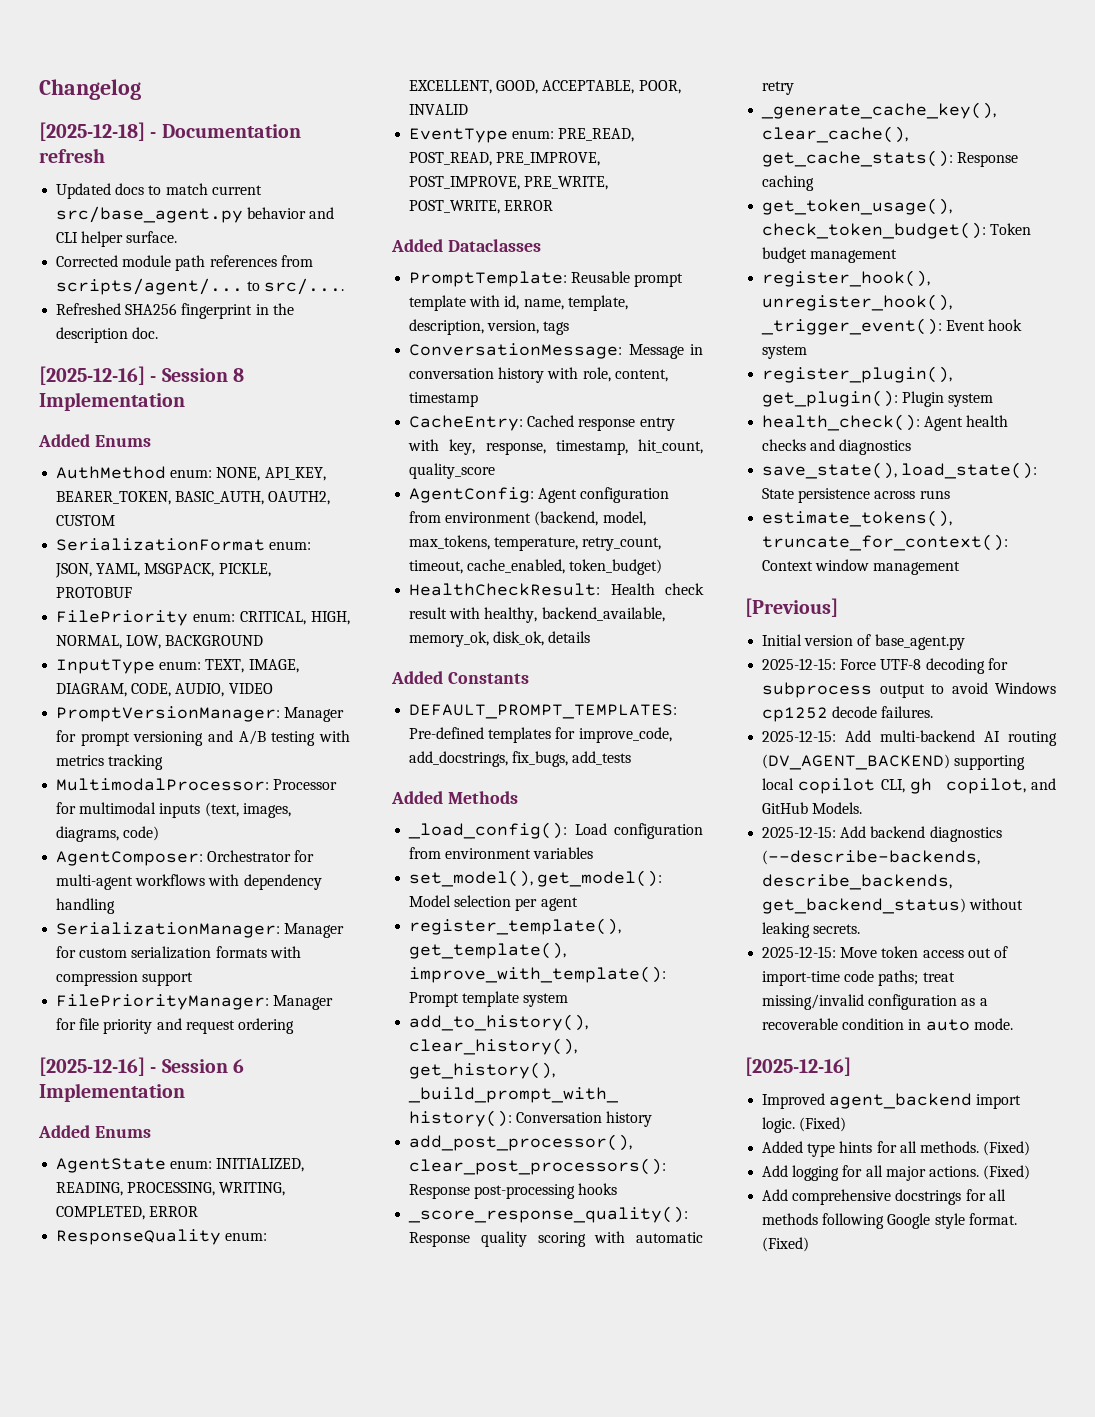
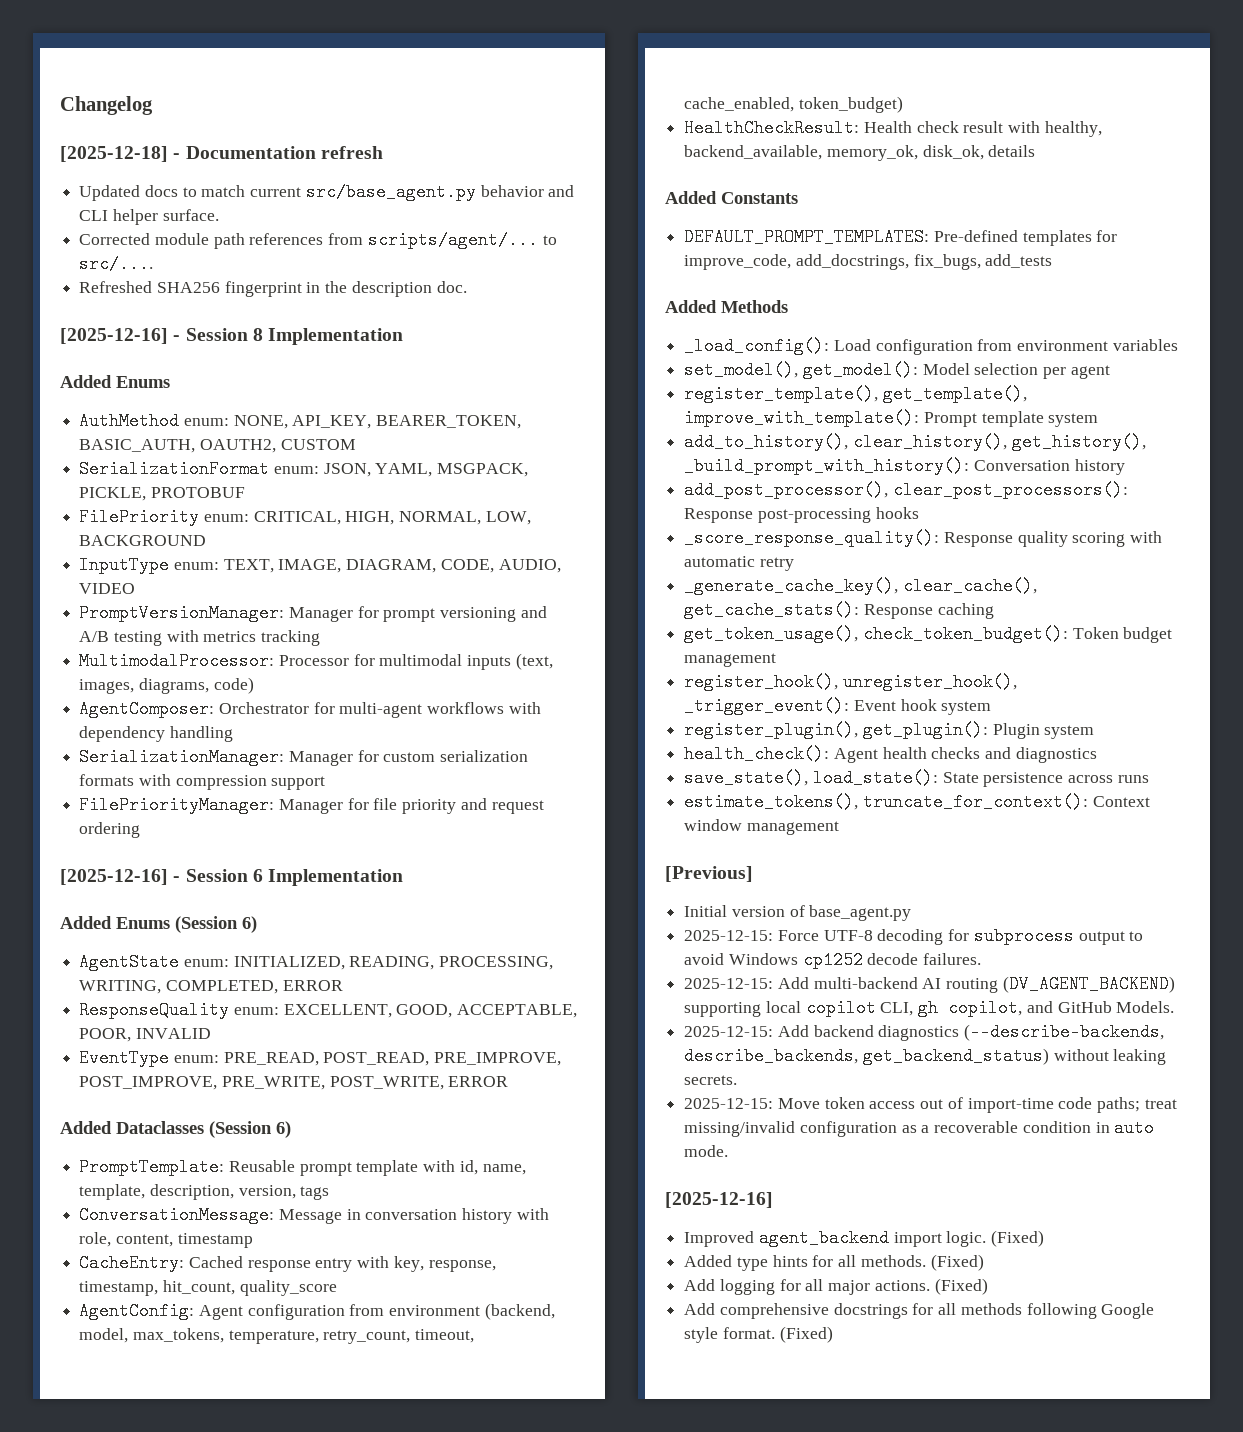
  [2025-12-16] - Session 6 Implementation
- Added Enums
+ Added Enums (Session 6)
- Added Dataclasses
+ Added Dataclasses (Session 6)

